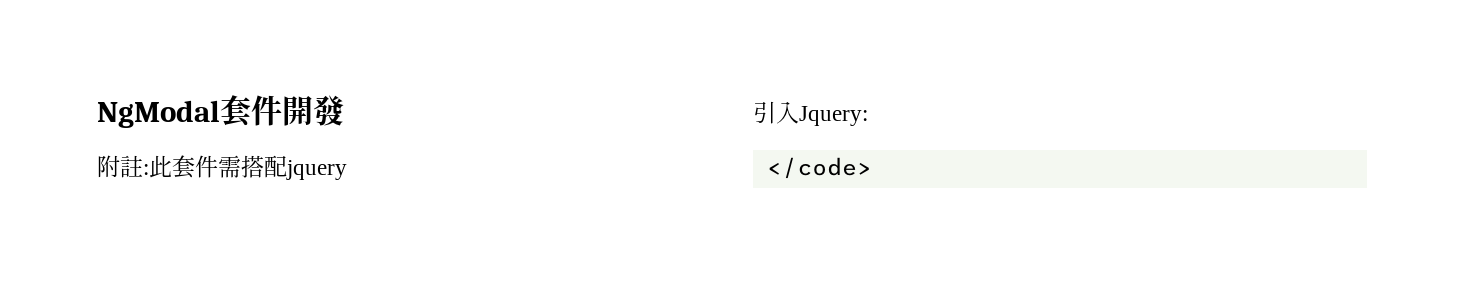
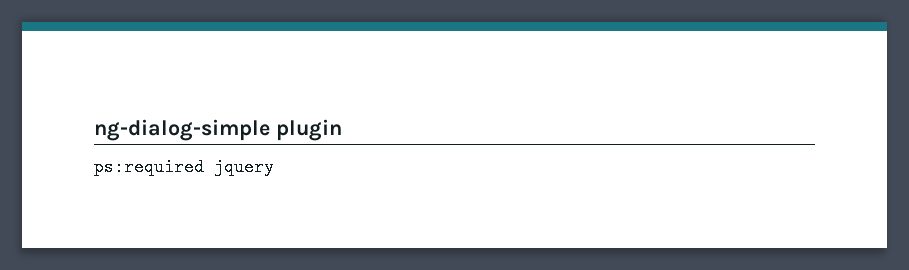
- NgModal套件開發
- 附註:此套件需搭配jquery
- 引入Jquery:
- </code>
+ ng-dialog-simple plugin
+ ps:required jquery

